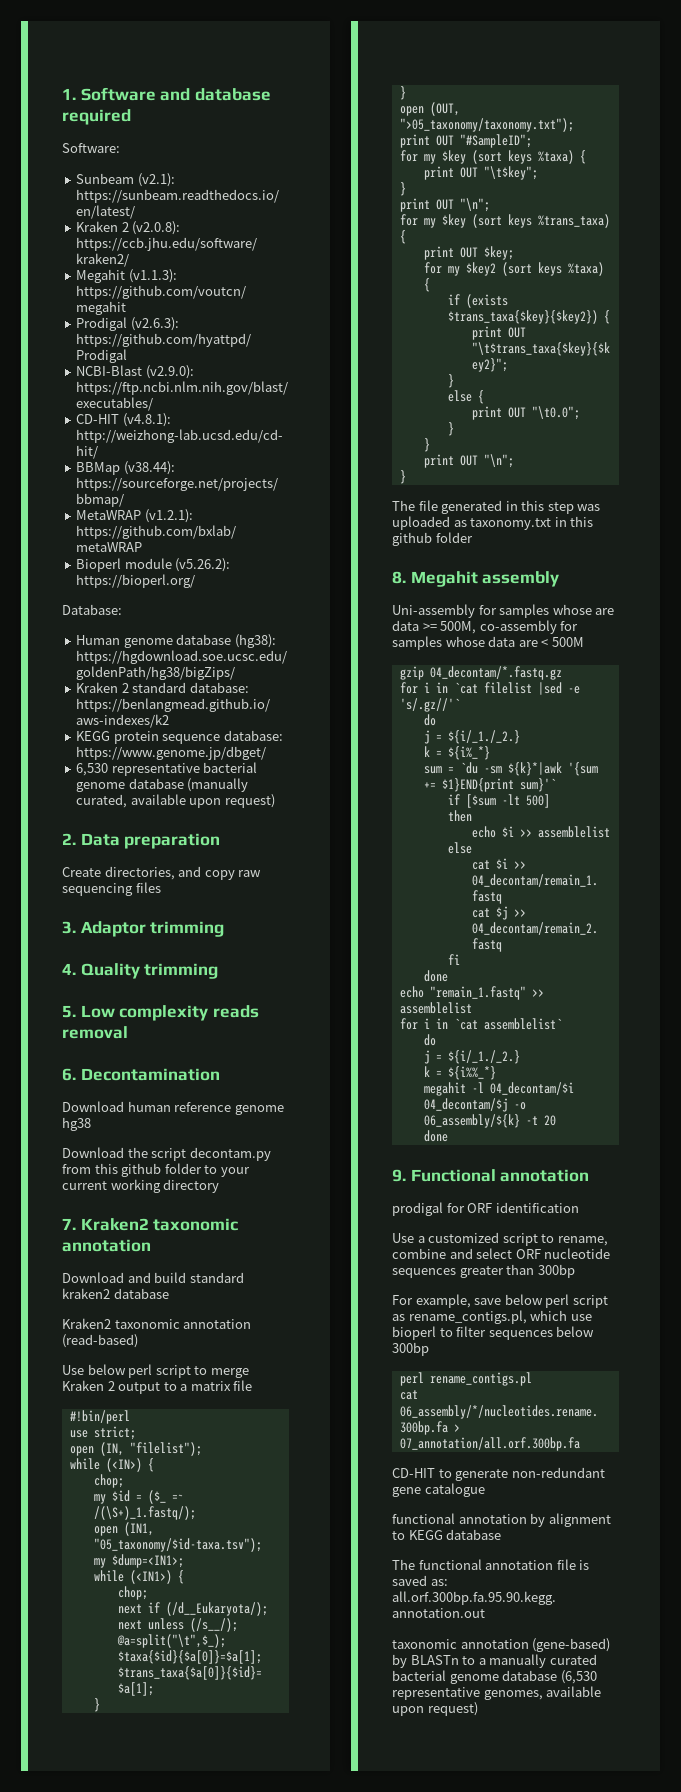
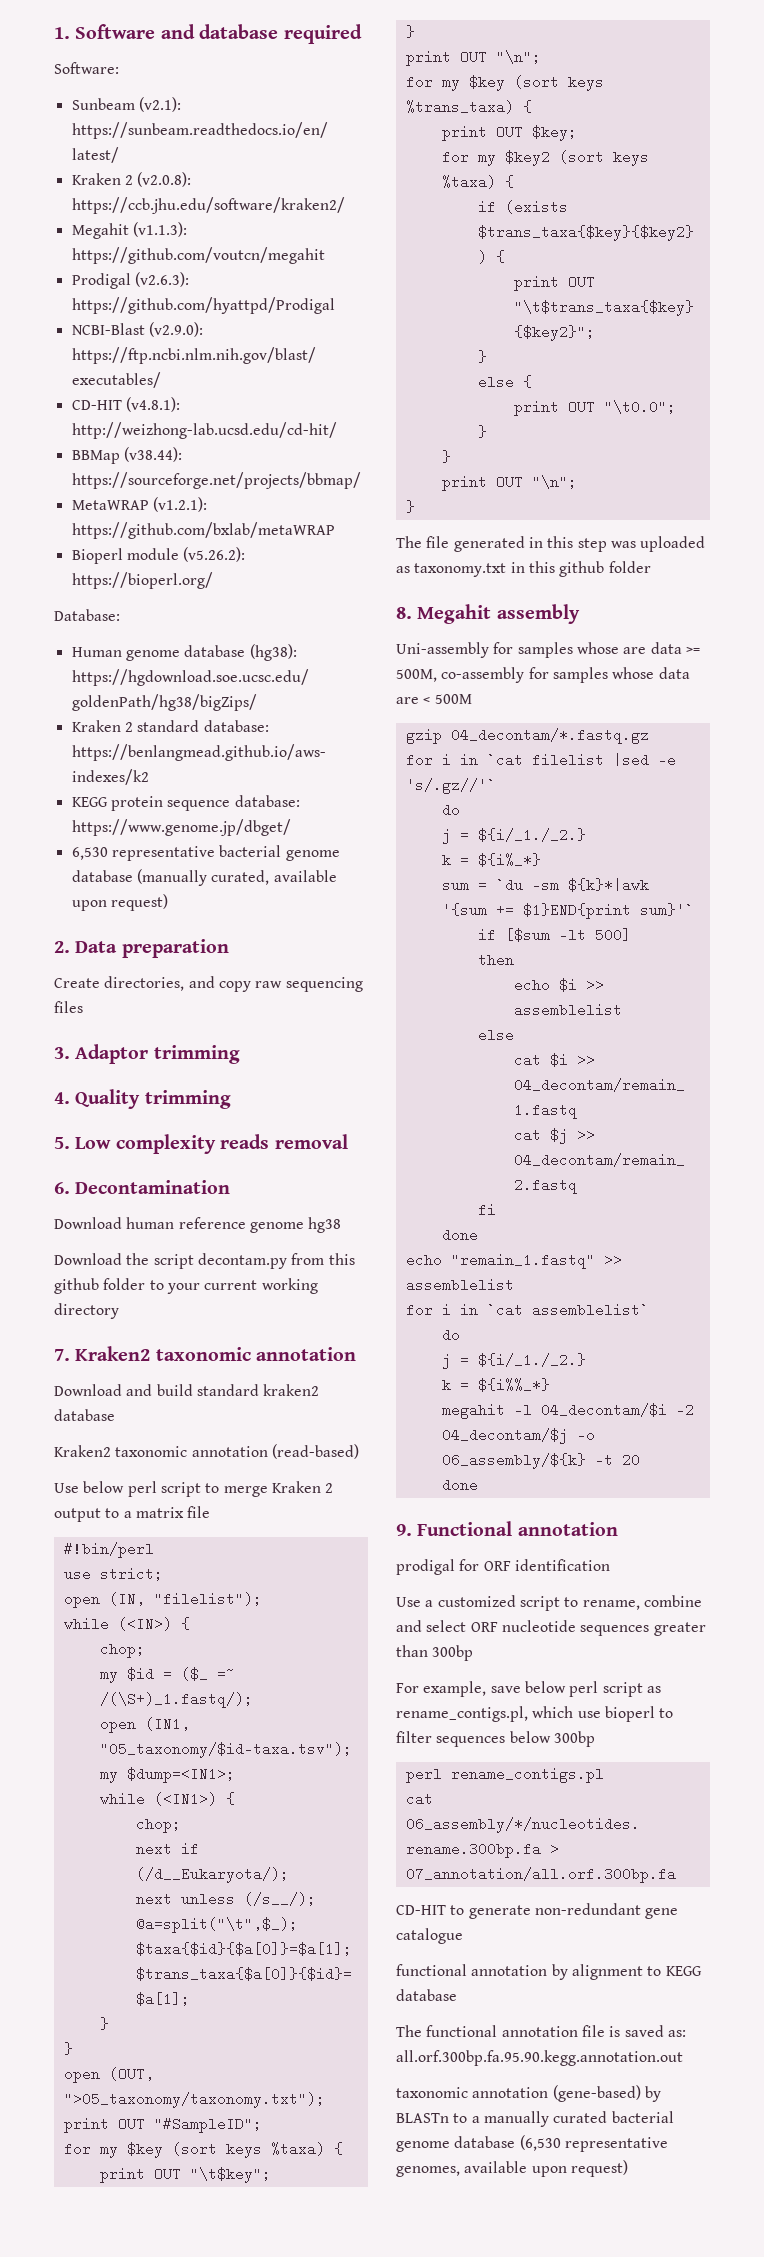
- megahit -l 04_decontam/$i 04_decontam/$j -o 06_assembly/${k} -t 20
+ megahit -l 04_decontam/$i -2 04_decontam/$j -o 06_assembly/${k} -t 20

